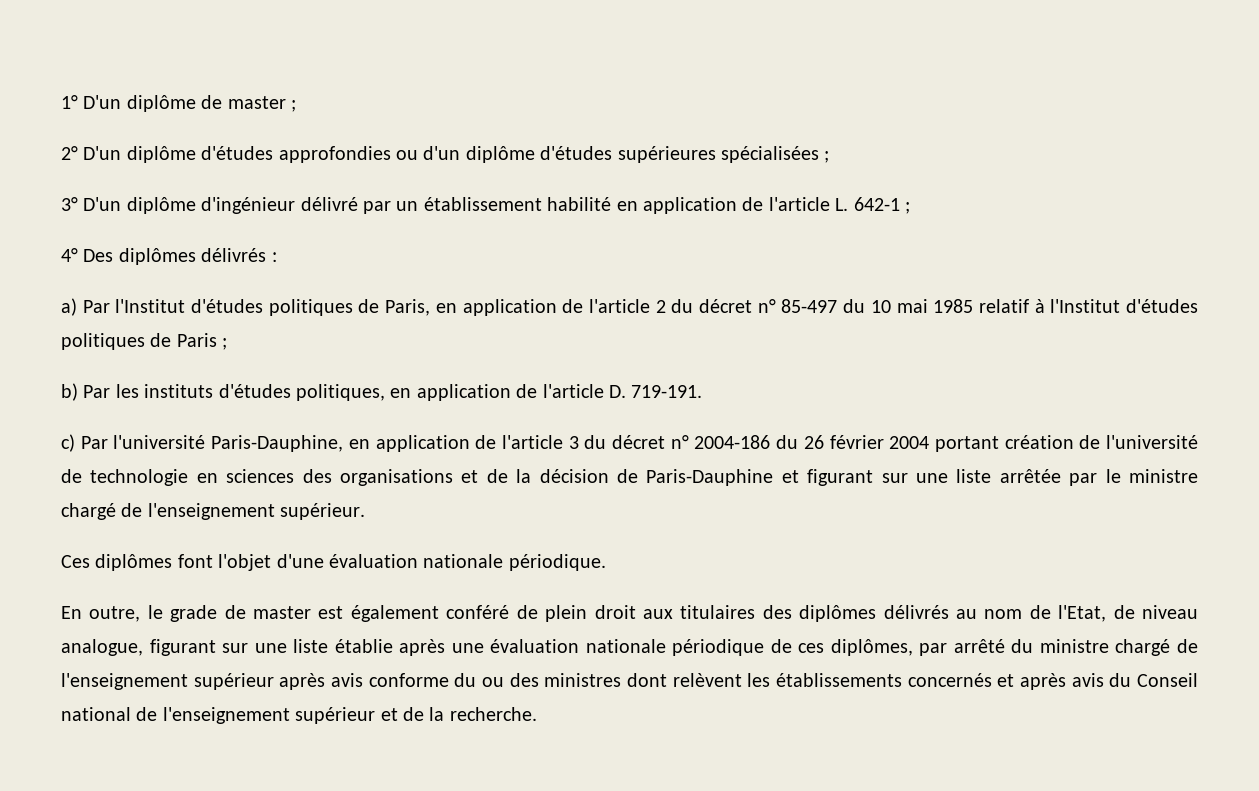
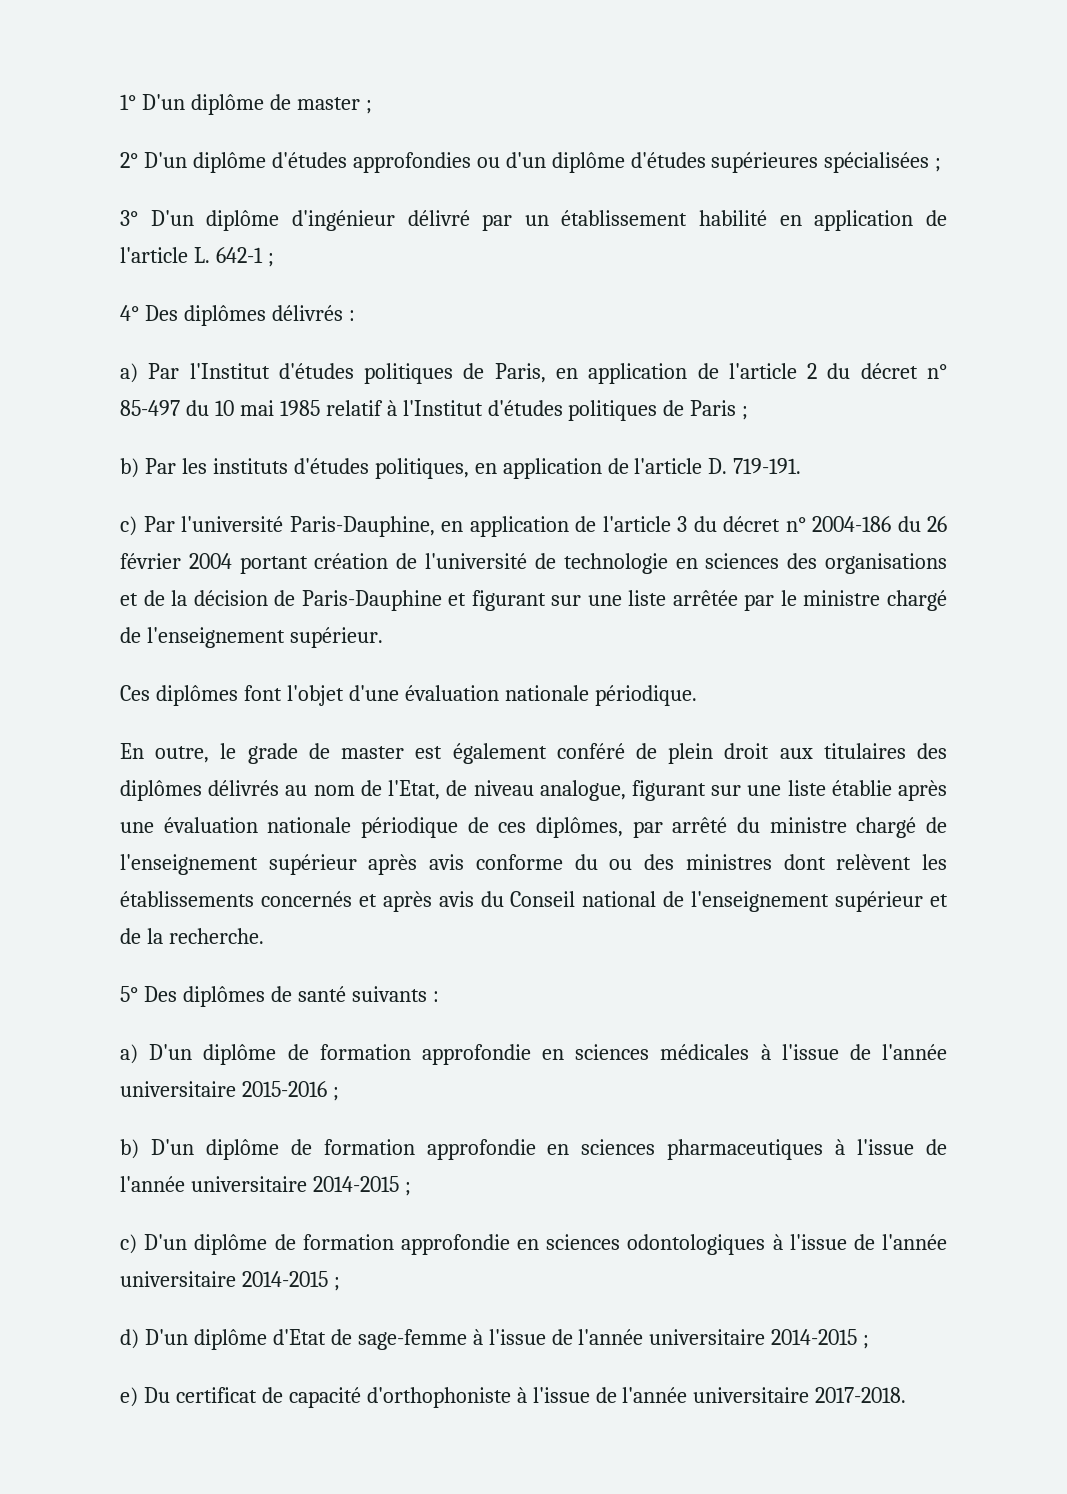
+ 5° Des diplômes de santé suivants :
+ a) D'un diplôme de formation approfondie en sciences médicales à l'issue de l'année universitaire 2015-2016 ;
+ b) D'un diplôme de formation approfondie en sciences pharmaceutiques à l'issue de l'année universitaire 2014-2015 ;
+ c) D'un diplôme de formation approfondie en sciences odontologiques à l'issue de l'année universitaire 2014-2015 ;
+ d) D'un diplôme d'Etat de sage-femme à l'issue de l'année universitaire 2014-2015 ;
+ e) Du certificat de capacité d'orthophoniste à l'issue de l'année universitaire 2017-2018.

